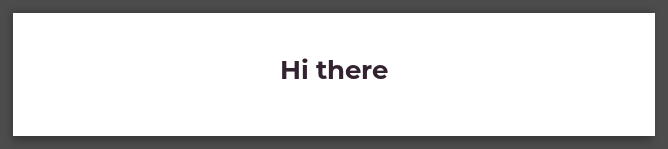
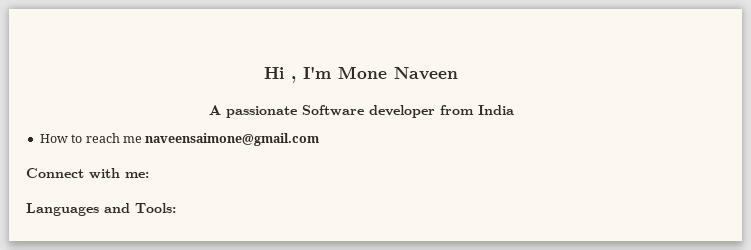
- Hi there
+ Hi , I'm Mone Naveen
+ A passionate Software developer from India
+ How to reach me naveensaimone@gmail.com
+ Connect with me:
+ Languages and Tools:

